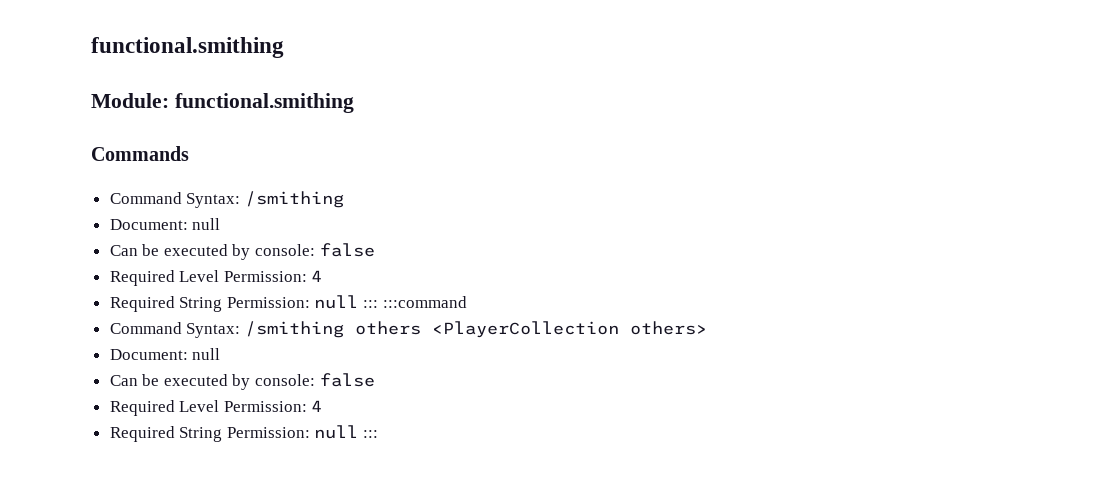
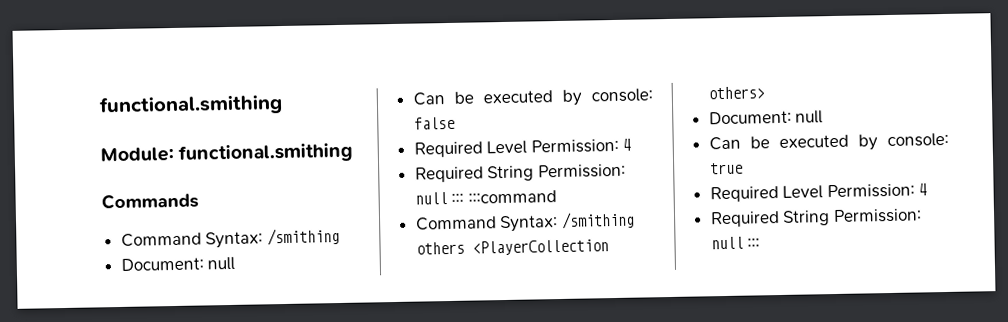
  Command Syntax: /smithing others <PlayerCollection others>
  Document: null
- Can be executed by console: false
+ Can be executed by console: true

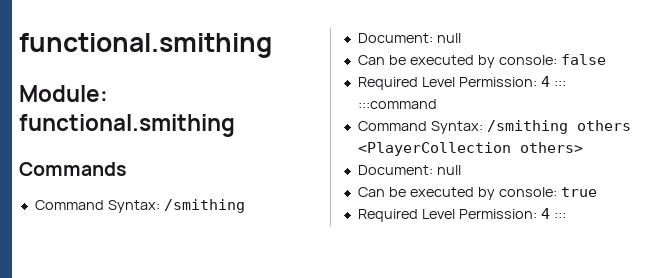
  Can be executed by console: false
- Required Level Permission: 4
- Required String Permission: null ::: :::command
+ Required Level Permission: 4 ::: :::command
  Can be executed by console: true
- Required Level Permission: 4
- Required String Permission: null :::
+ Required Level Permission: 4 :::

